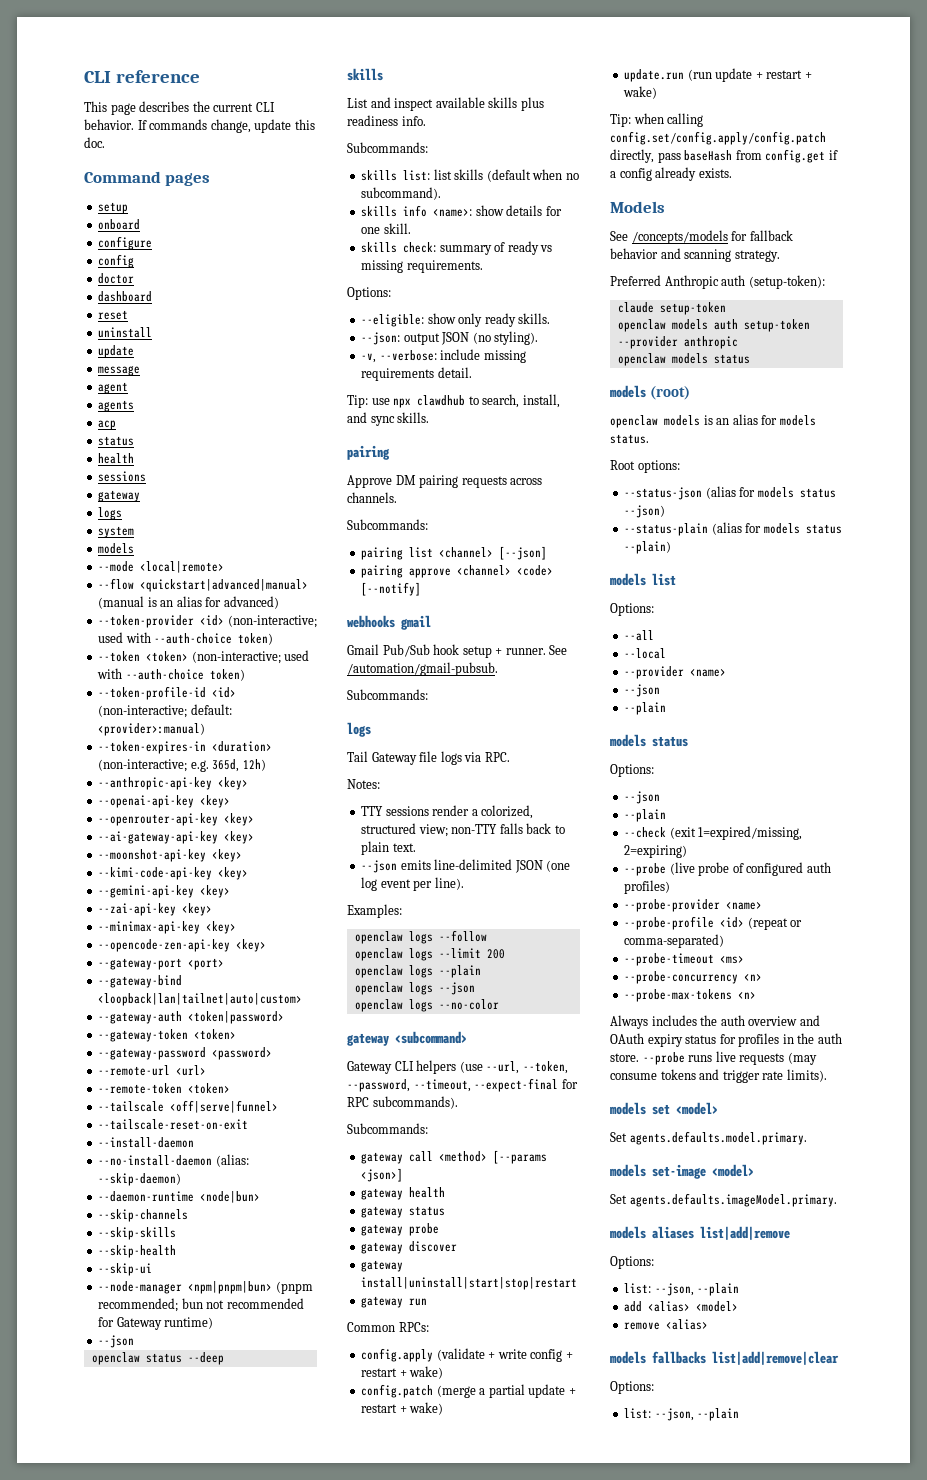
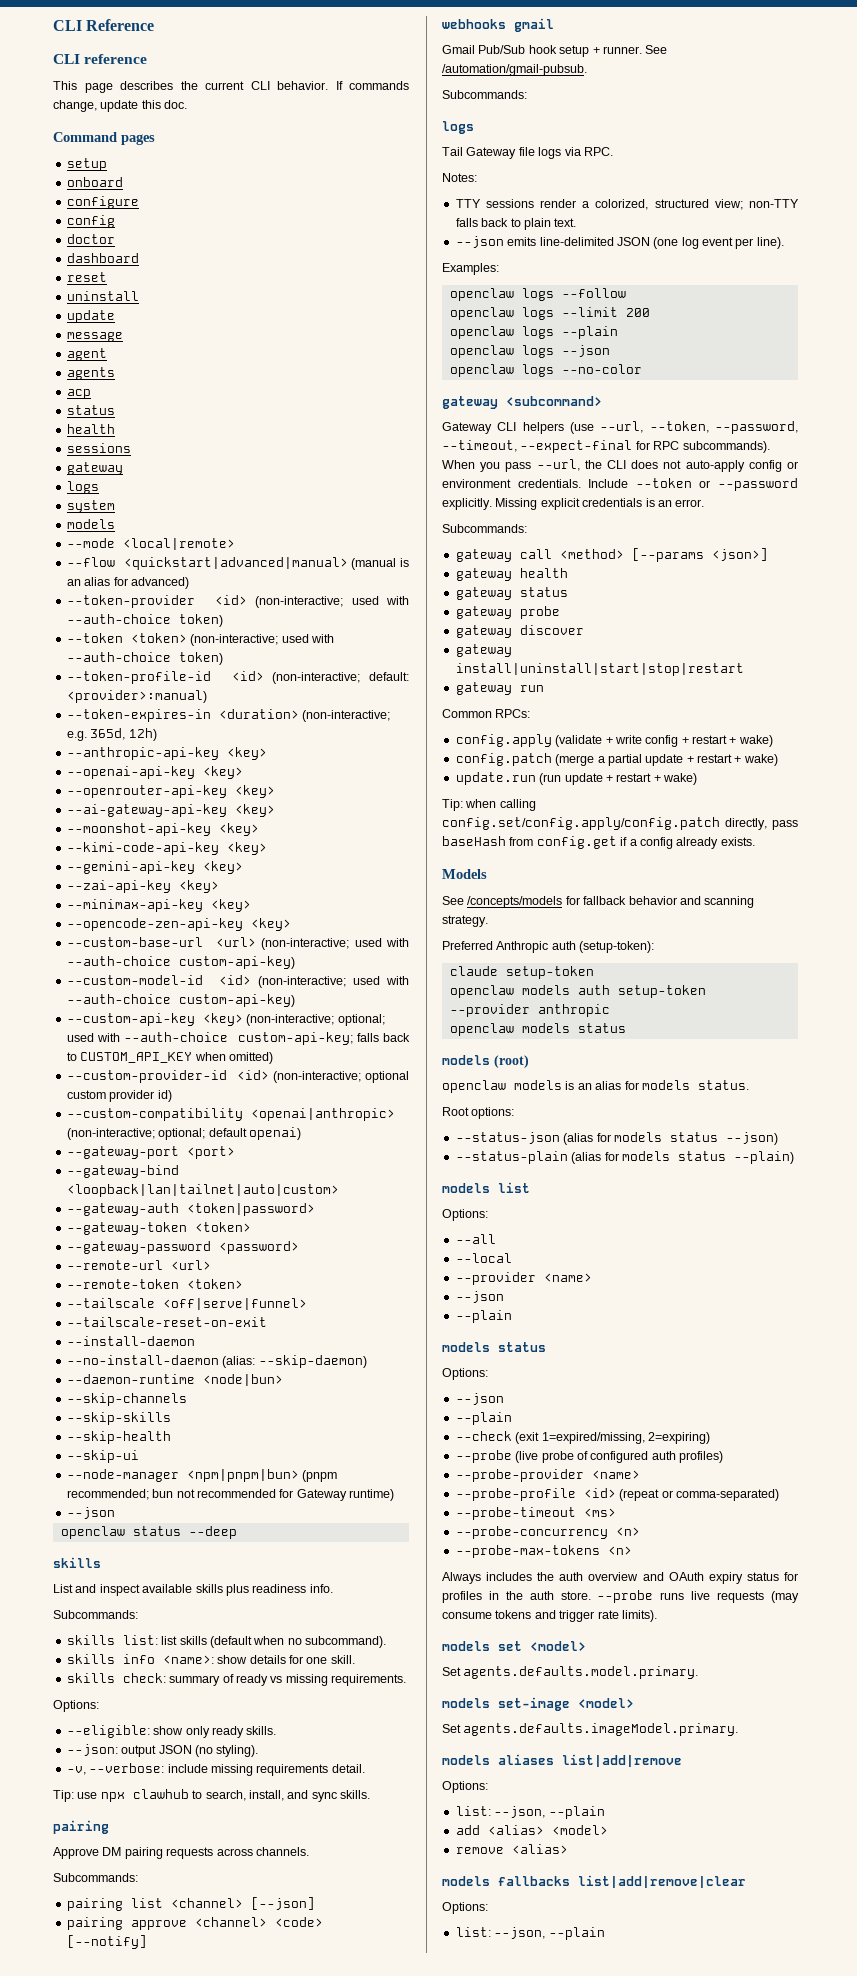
+ CLI Reference
+ --custom-base-url <url> (non-interactive; used with --auth-choice custom-api-key)
+ --custom-model-id <id> (non-interactive; used with --auth-choice custom-api-key)
+ --custom-api-key <key> (non-interactive; optional; used with --auth-choice custom-api-key; falls back to CUSTOM_API_KEY when omitted)
+ --custom-provider-id <id> (non-interactive; optional custom provider id)
+ --custom-compatibility <openai|anthropic> (non-interactive; optional; default openai)
- Tip: use npx clawdhub to search, install, and sync skills.
+ Tip: use npx clawhub to search, install, and sync skills.
+ When you pass --url, the CLI does not auto-apply config or environment credentials. Include --token or --password explicitly. Missing explicit credentials is an error.

